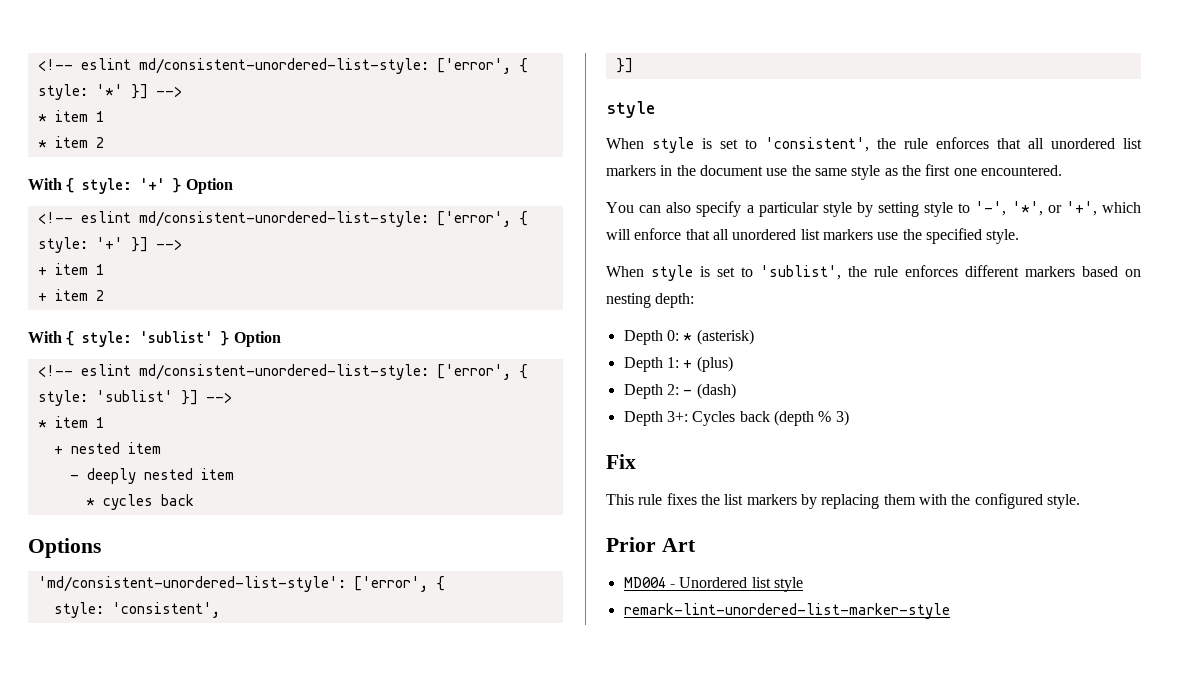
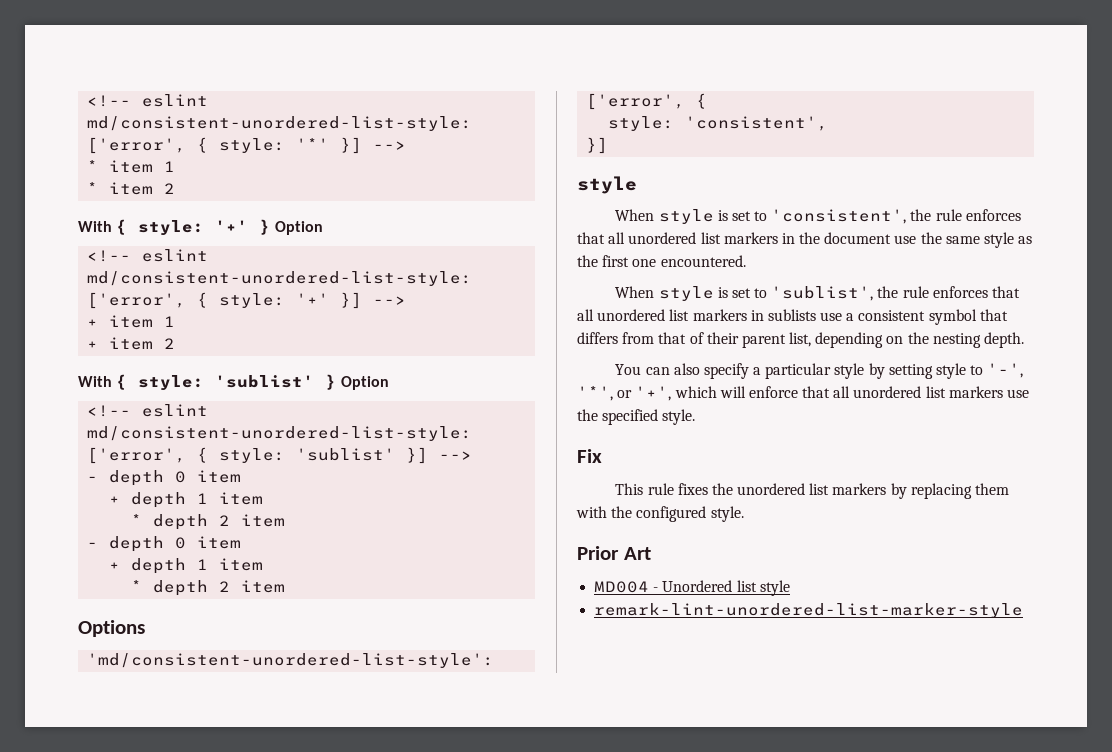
  <!-- eslint md/consistent-unordered-list-style: ['error', { style: 'sublist' }] -->
- * item 1
- + nested item
- - deeply nested item
- * cycles back
+ - depth 0 item
+ + depth 1 item
+ * depth 2 item
+ - depth 0 item
+ + depth 1 item
+ * depth 2 item
+ When style is set to 'sublist', the rule enforces that all unordered list markers in sublists use a consistent symbol that differs from that of their parent list, depending on the nesting depth.
- When style is set to 'sublist', the rule enforces different markers based on nesting depth:
- Depth 0: * (asterisk)
- Depth 1: + (plus)
- Depth 2: - (dash)
- Depth 3+: Cycles back (depth % 3)
- This rule fixes the list markers by replacing them with the configured style.
+ This rule fixes the unordered list markers by replacing them with the configured style.

